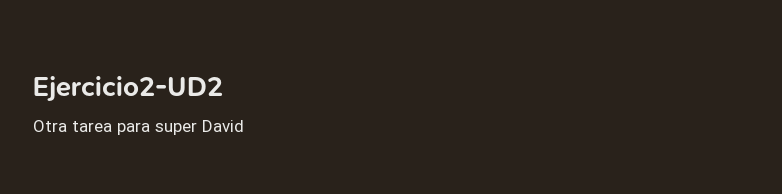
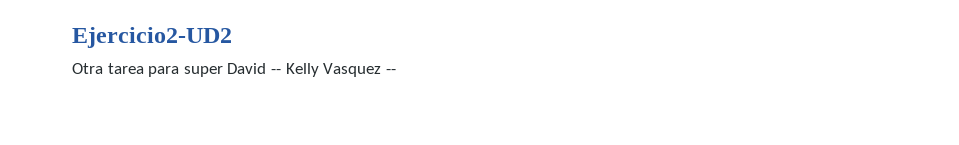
- Otra tarea para super David
+ Otra tarea para super David -- Kelly Vasquez --

